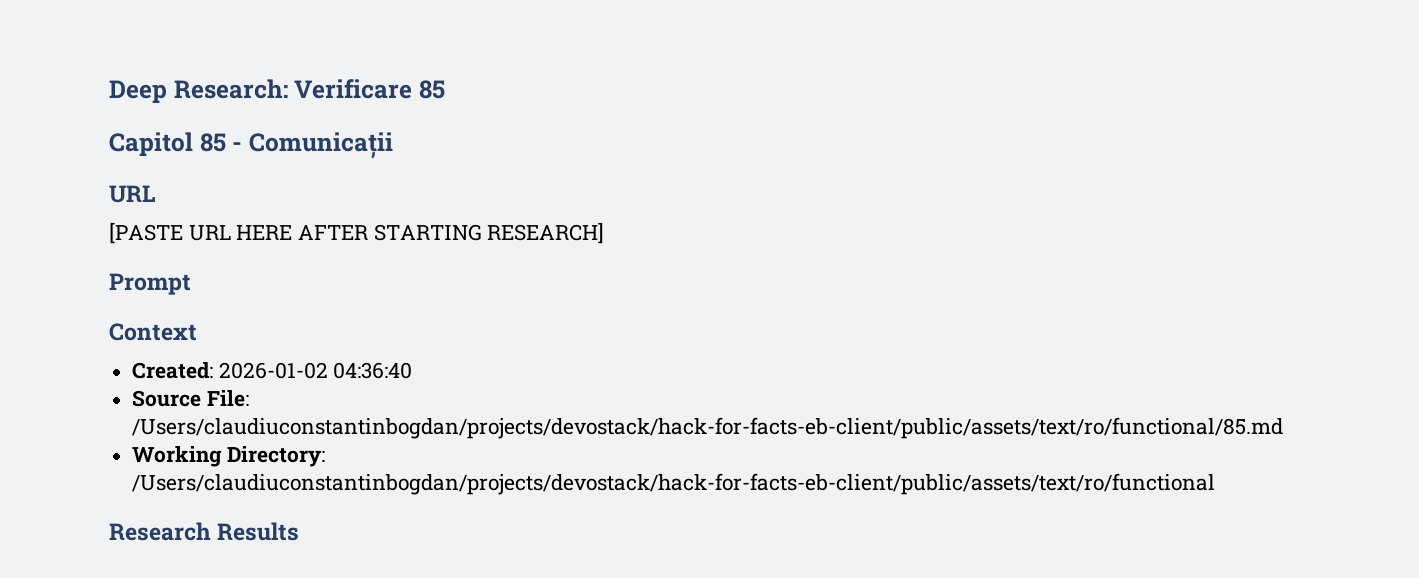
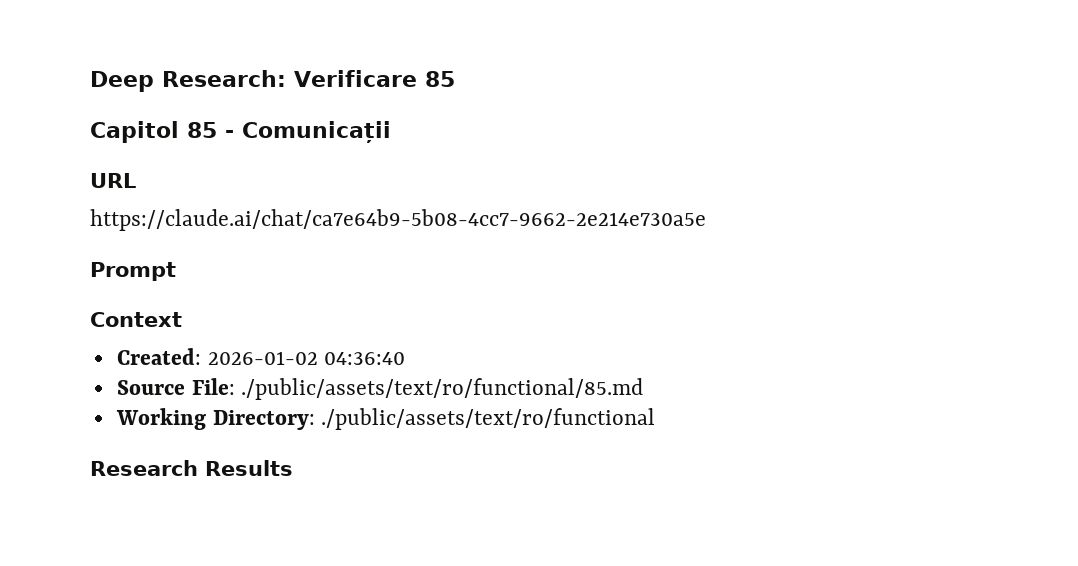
- [PASTE URL HERE AFTER STARTING RESEARCH]
+ https://claude.ai/chat/ca7e64b9-5b08-4cc7-9662-2e214e730a5e
- Source File: /Users/claudiuconstantinbogdan/projects/devostack/hack-for-facts-eb-client/public/assets/text/ro/functional/85.md
+ Source File: ./public/assets/text/ro/functional/85.md
- Working Directory: /Users/claudiuconstantinbogdan/projects/devostack/hack-for-facts-eb-client/public/assets/text/ro/functional
+ Working Directory: ./public/assets/text/ro/functional

